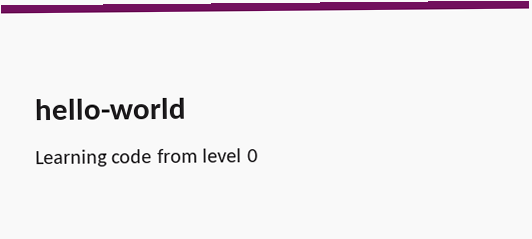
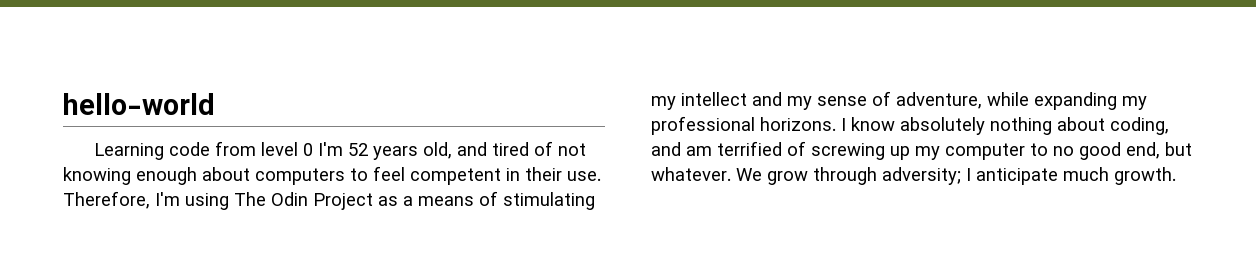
- Learning code from level 0
+ Learning code from level 0 I'm 52 years old, and tired of not knowing enough about computers to feel competent in their use. Therefore, I'm using The Odin Project as a means of stimulating my intellect and my sense of adventure, while expanding my professional horizons. I know absolutely nothing about coding, and am terrified of screwing up my computer to no good end, but whatever. We grow through adversity; I anticipate much growth.

